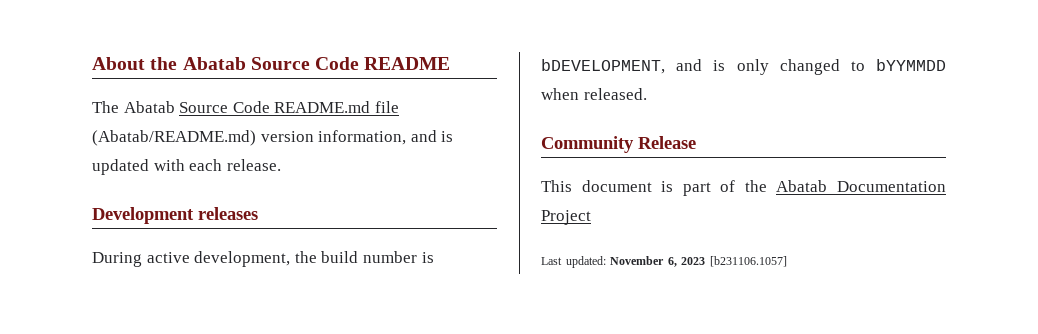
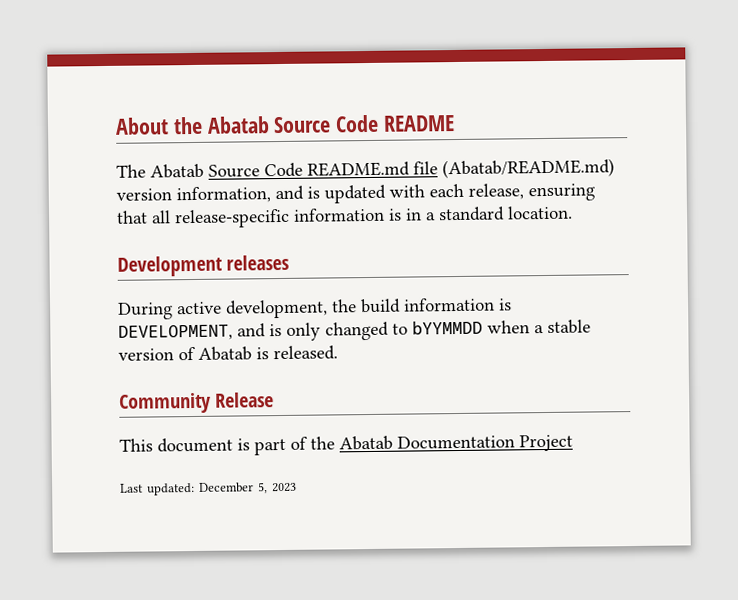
- The Abatab Source Code README.md file (Abatab/README.md) version information, and is updated with each release.
+ The Abatab Source Code README.md file (Abatab/README.md) version information, and is updated with each release, ensuring that all release-specific information is in a standard location.
- During active development, the build number is bDEVELOPMENT, and is only changed to bYYMMDD when released.
+ During active development, the build information is DEVELOPMENT, and is only changed to bYYMMDD when a stable version of Abatab is released.
- Last updated: November 6, 2023 [b231106.1057]
+ Last updated: December 5, 2023

